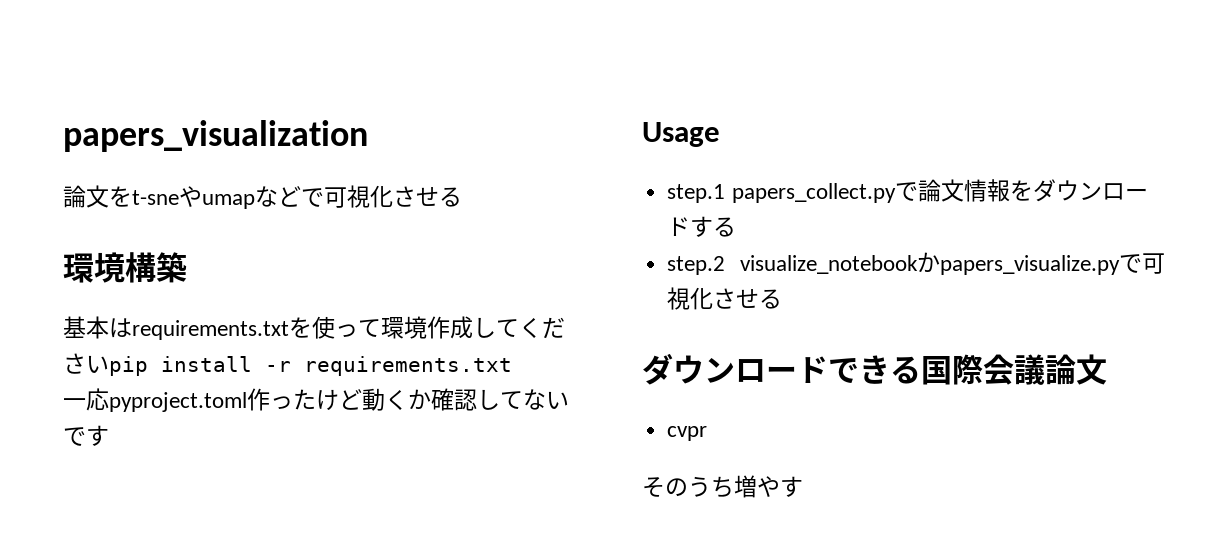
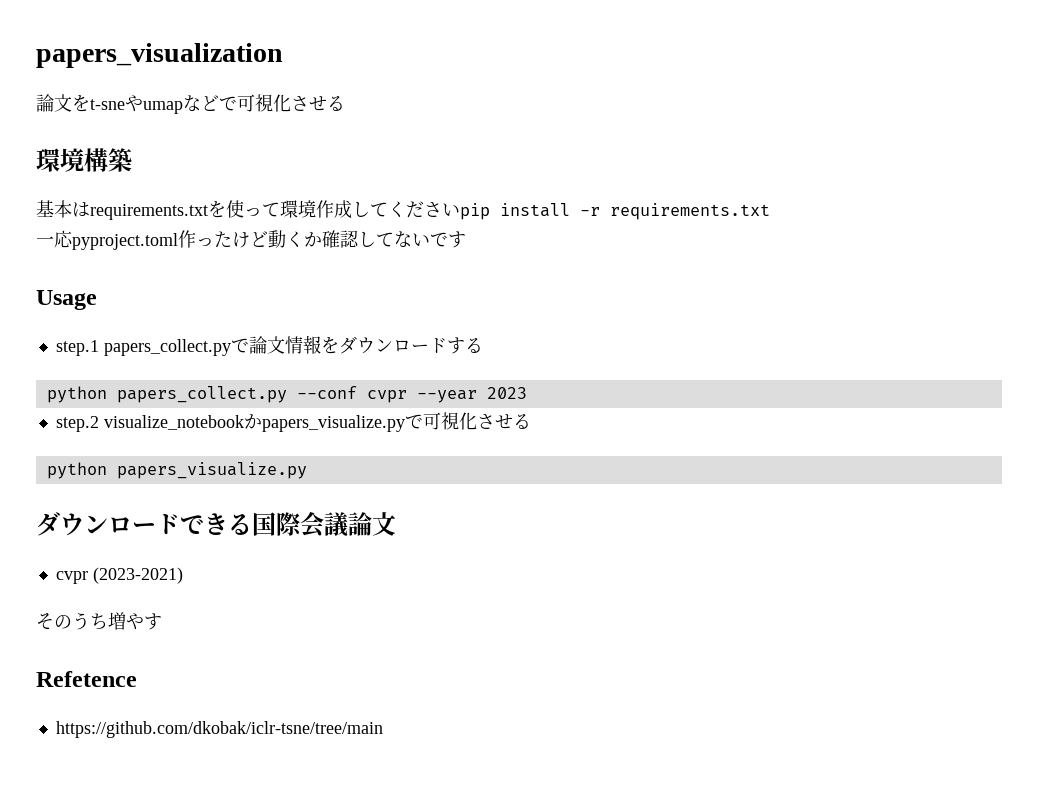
+ python papers_collect.py --conf cvpr --year 2023
+ python papers_visualize.py
- cvpr
+ cvpr (2023-2021)
+ Refetence
+ https://github.com/dkobak/iclr-tsne/tree/main

